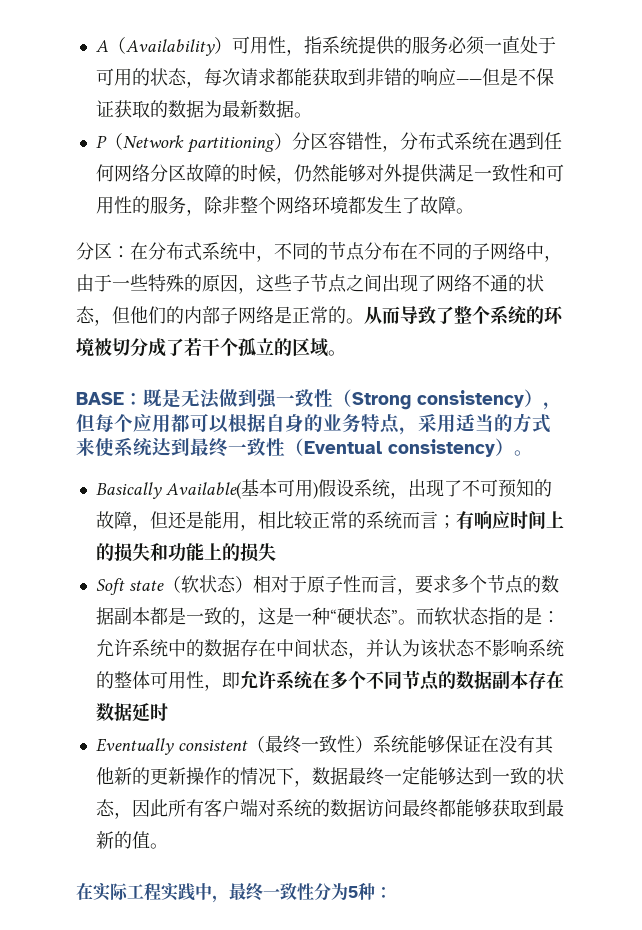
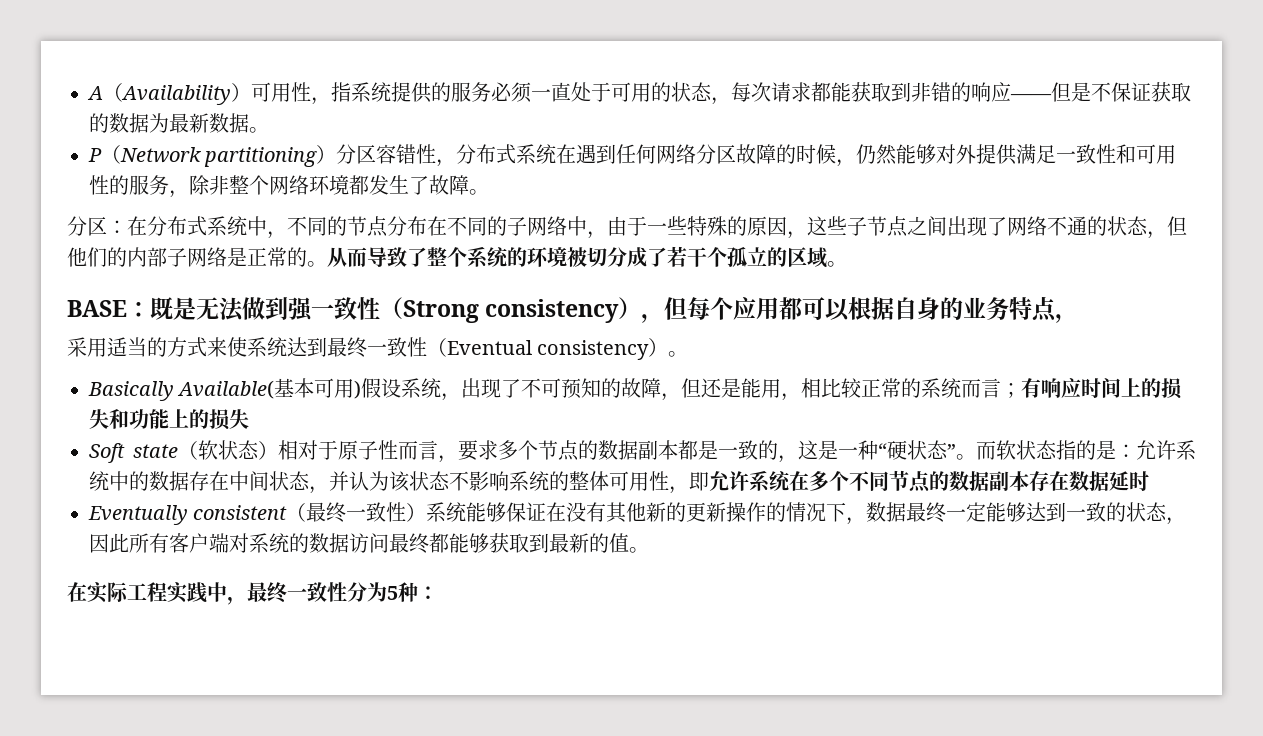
- BASE：既是无法做到强一致性（Strong consistency），但每个应用都可以根据自身的业务特点，采用适当的方式来使系统达到最终一致性（Eventual consistency）。
+ BASE：既是无法做到强一致性（Strong consistency），但每个应用都可以根据自身的业务特点，
+ 采用适当的方式来使系统达到最终一致性（Eventual consistency）。

